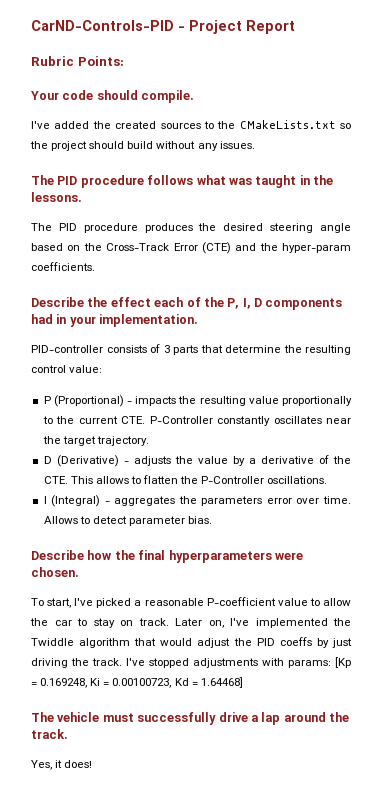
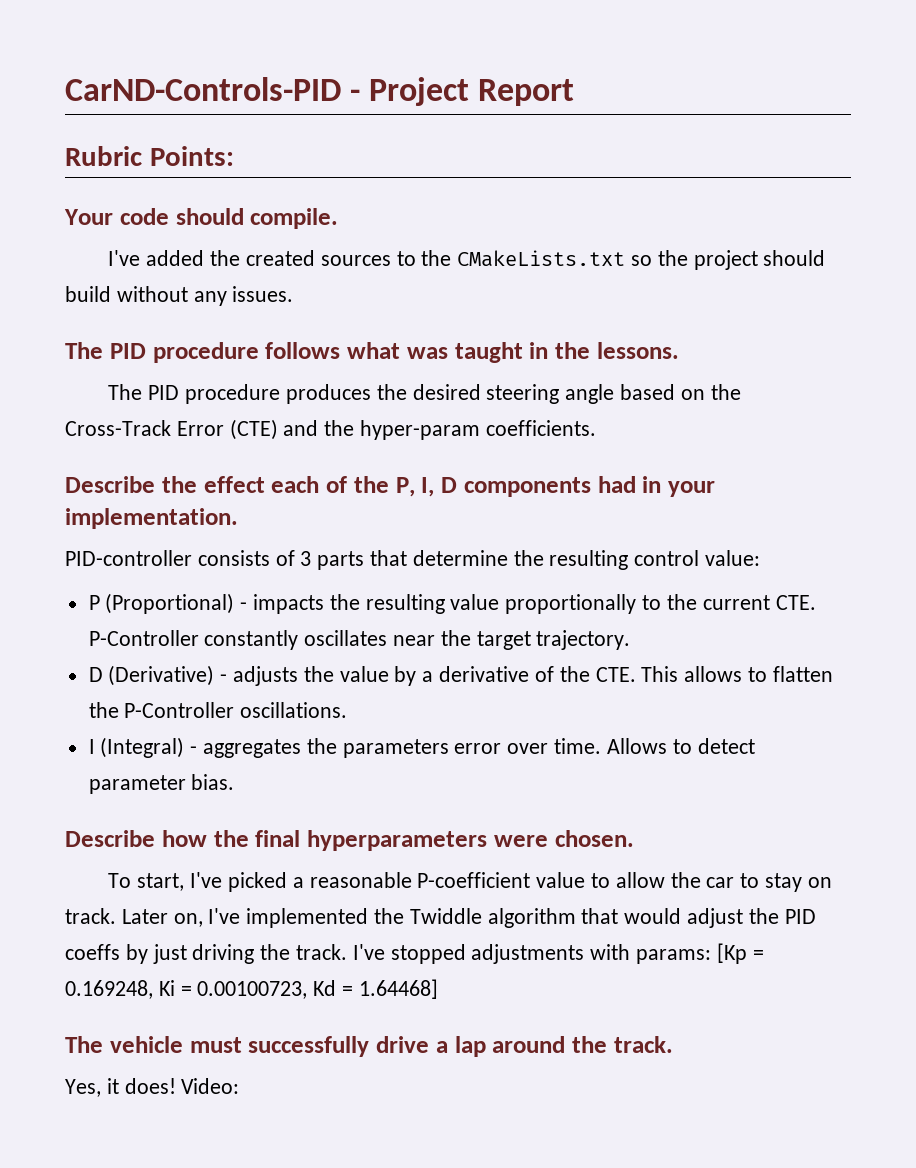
+ Video:

